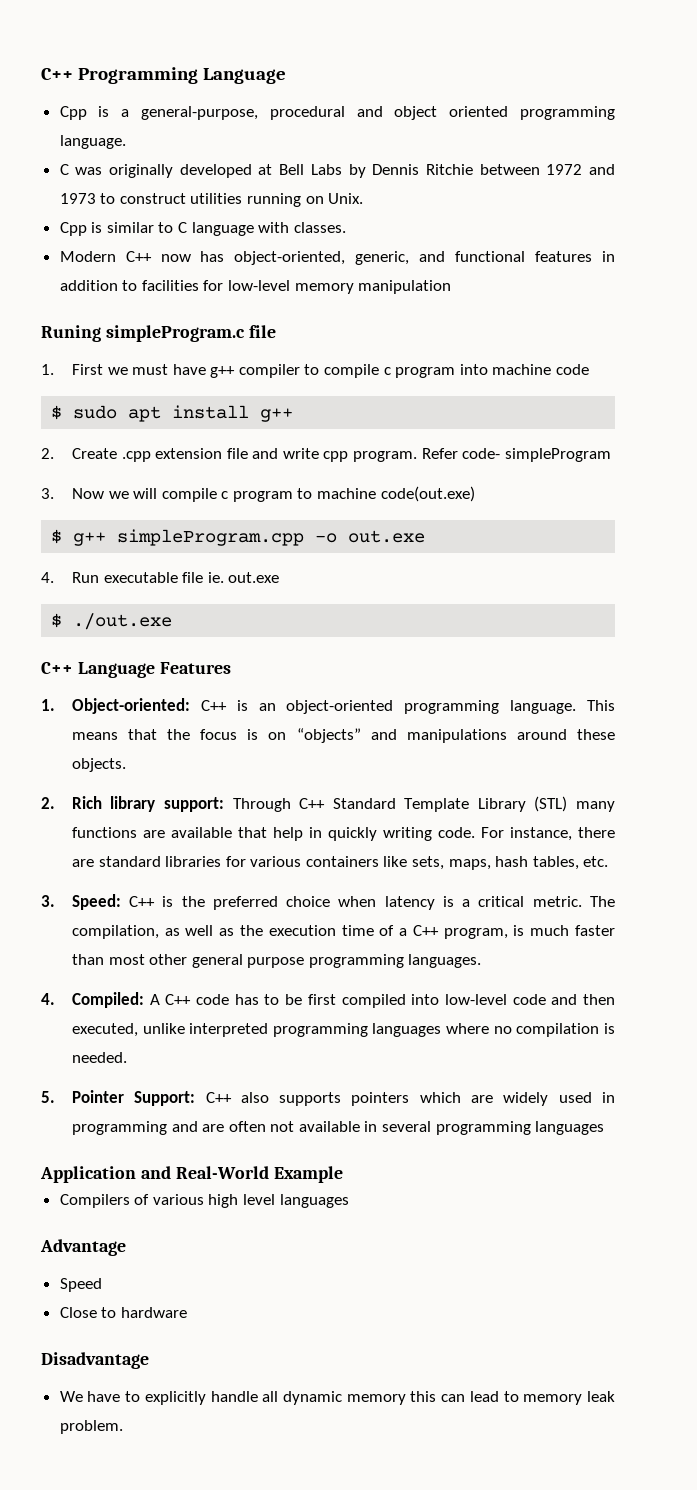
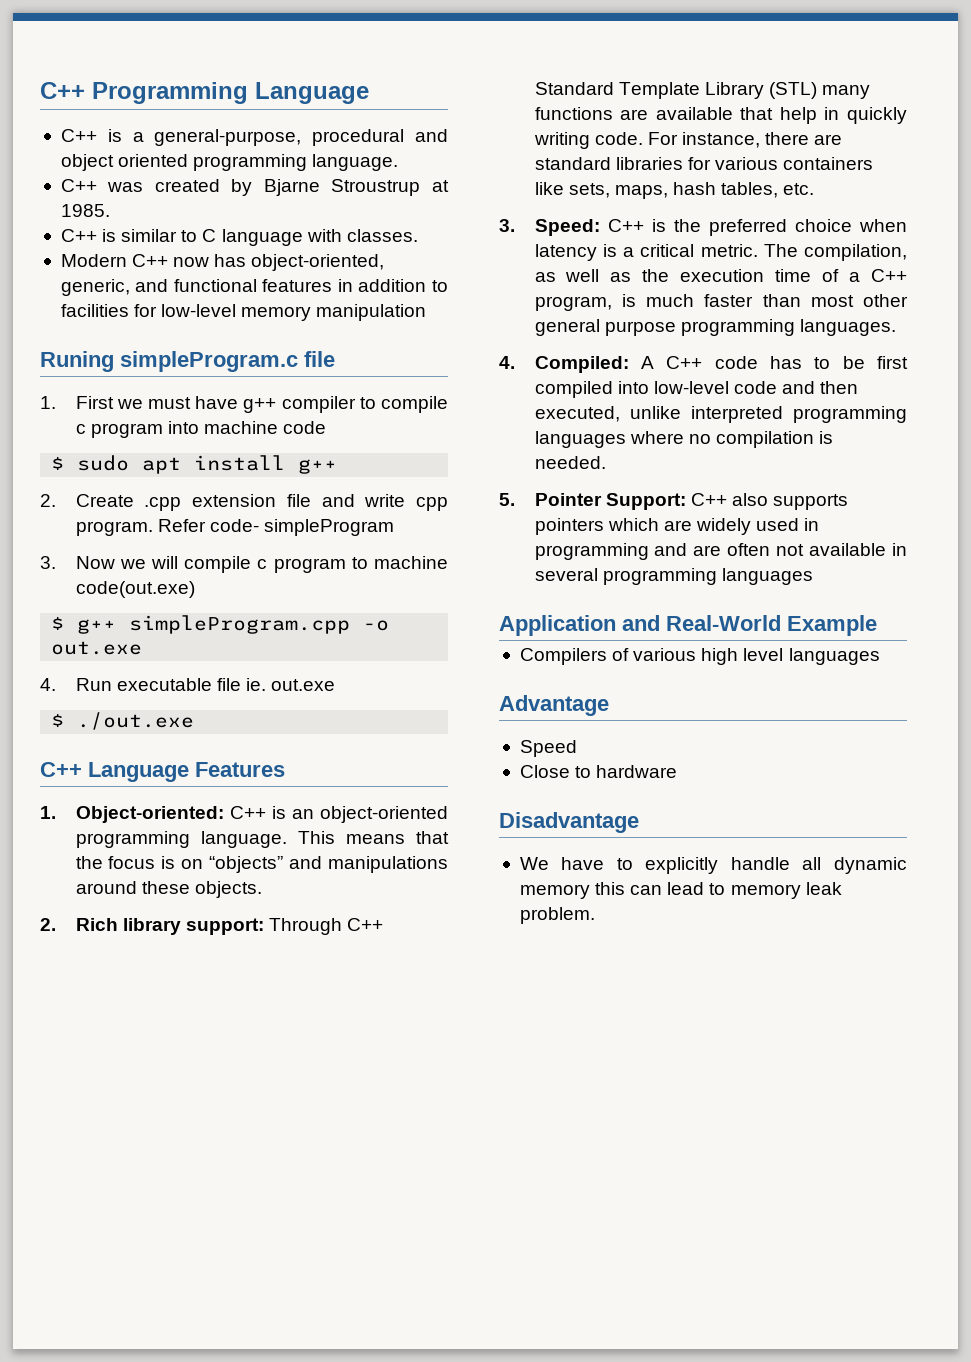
- Cpp is a general-purpose, procedural and object oriented programming language.
+ C++ is a general-purpose, procedural and object oriented programming language.
- C was originally developed at Bell Labs by Dennis Ritchie between 1972 and 1973 to construct utilities running on Unix.
- Cpp is similar to C language with classes.
+ C++ was created by Bjarne Stroustrup at 1985.
+ C++ is similar to C language with classes.

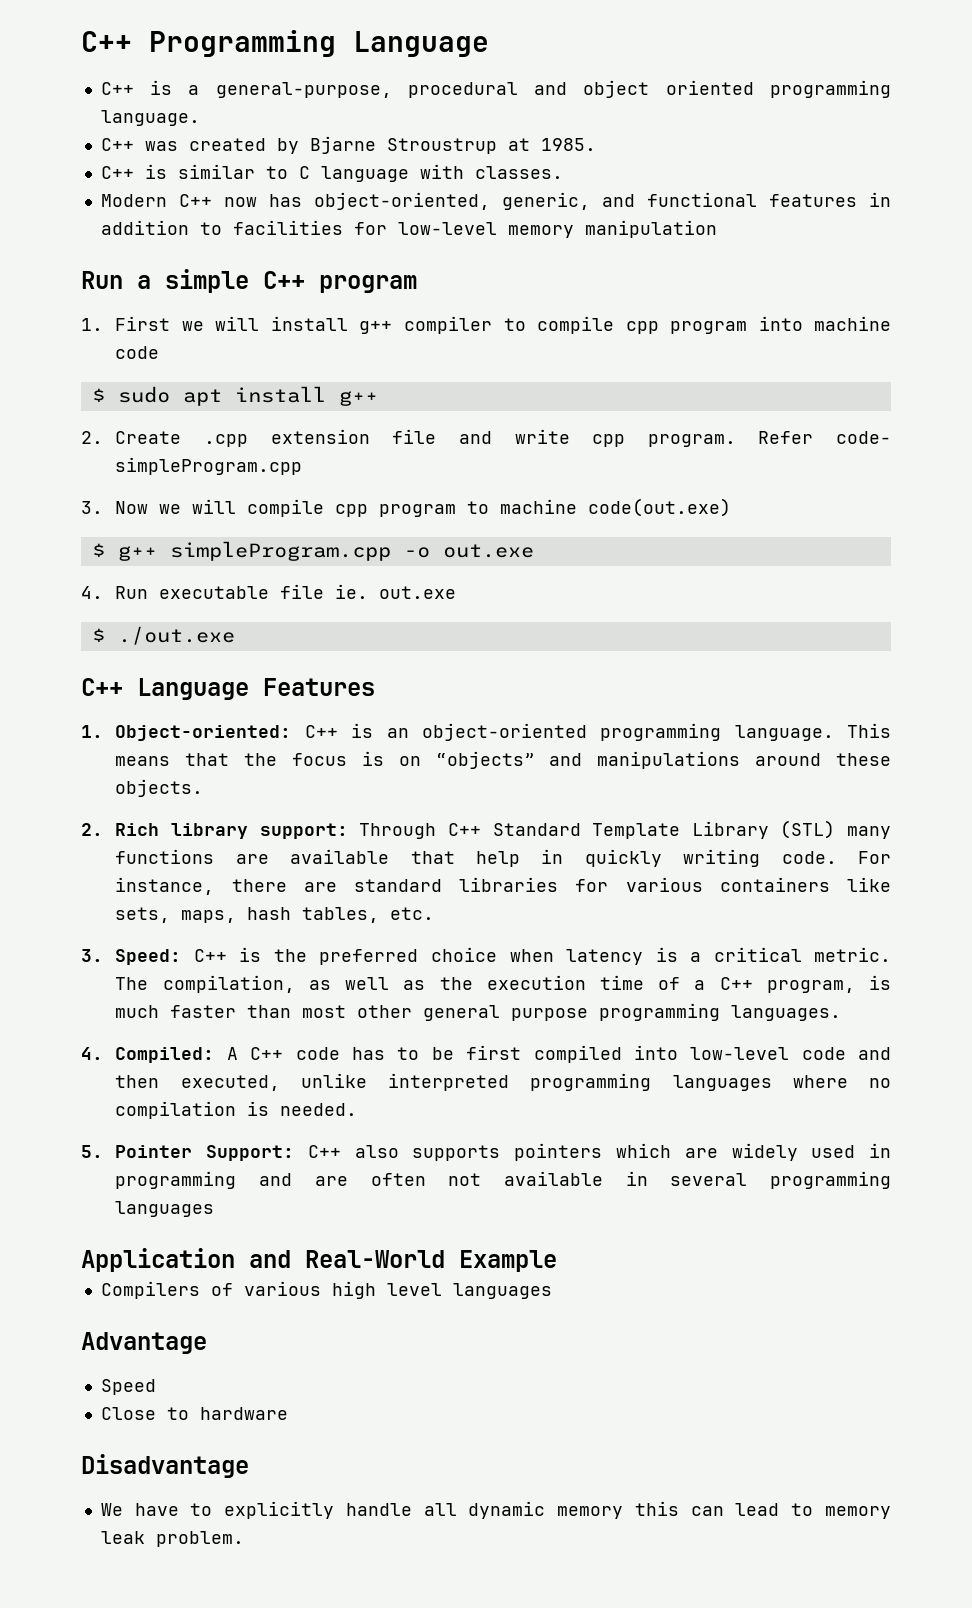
- Runing simpleProgram.c file
+ Run a simple C++ program
- 1. First we must have g++ compiler to compile c program into machine code
+ 1. First we will install g++ compiler to compile cpp program into machine code
- Refer code- simpleProgram
+ Refer code- simpleProgram.cpp
- 3. Now we will compile c program to machine code(out.exe)
+ 3. Now we will compile cpp program to machine code(out.exe)

